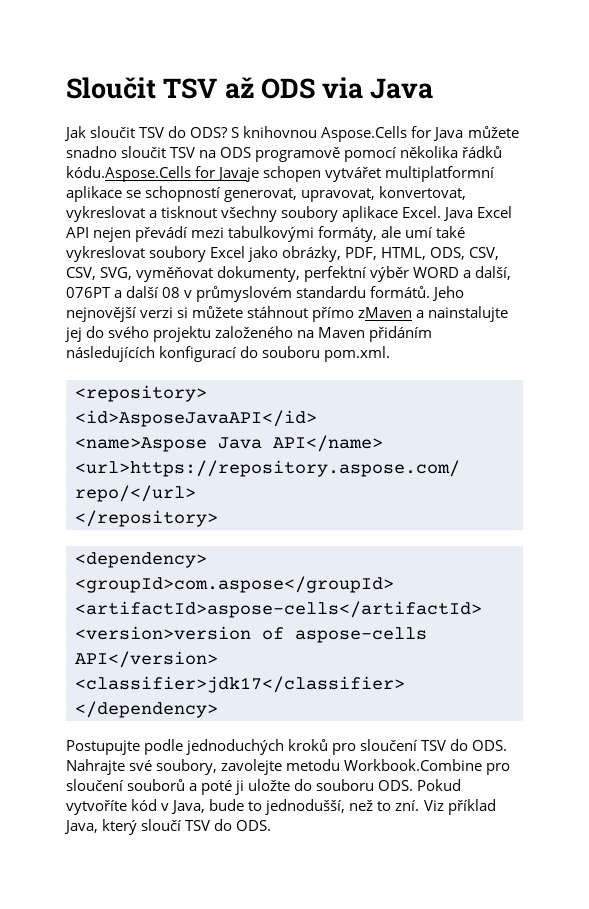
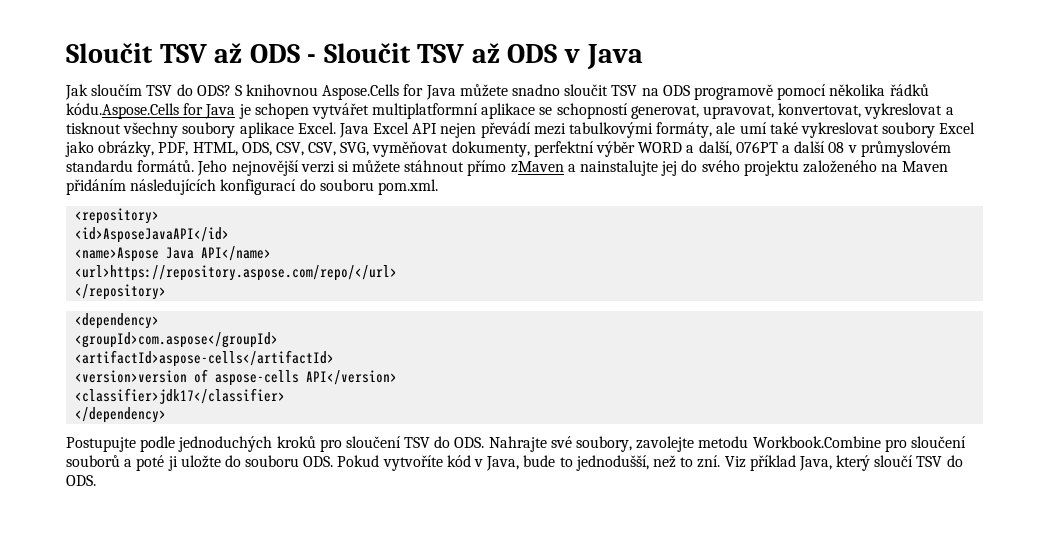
- Sloučit TSV až ODS via Java
+ Sloučit TSV až ODS - Sloučit TSV až ODS v Java
- Jak sloučit TSV do ODS?
+ Jak sloučím TSV do ODS?
- S knihovnou Aspose.Cells for Java můžete snadno sloučit TSV na ODS programově pomocí několika řádků kódu.Aspose.Cells for Javaje schopen vytvářet multiplatformní aplikace se schopností generovat, upravovat, konvertovat, vykreslovat a tisknout všechny soubory aplikace Excel.
+ S knihovnou Aspose.Cells for Java můžete snadno sloučit TSV na ODS programově pomocí několika řádků kódu.Aspose.Cells for Java je schopen vytvářet multiplatformní aplikace se schopností generovat, upravovat, konvertovat, vykreslovat a tisknout všechny soubory aplikace Excel.

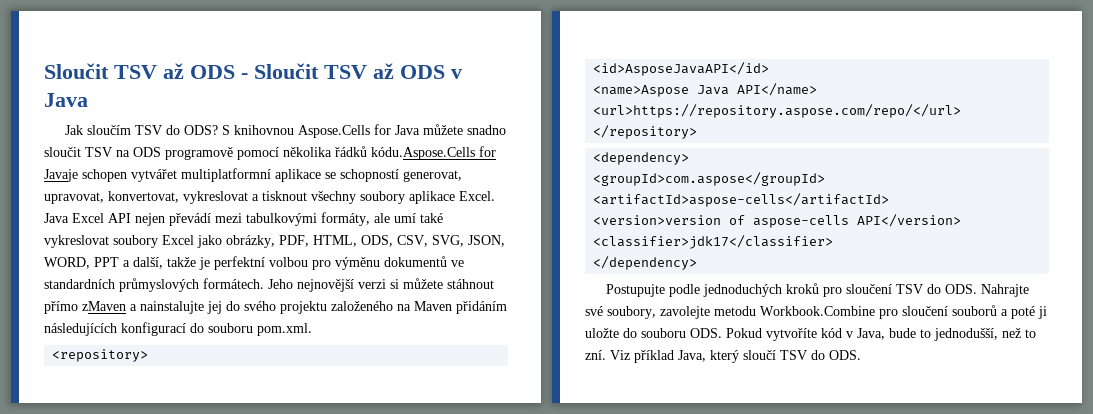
- S knihovnou Aspose.Cells for Java můžete snadno sloučit TSV na ODS programově pomocí několika řádků kódu.Aspose.Cells for Java je schopen vytvářet multiplatformní aplikace se schopností generovat, upravovat, konvertovat, vykreslovat a tisknout všechny soubory aplikace Excel.
+ S knihovnou Aspose.Cells for Java můžete snadno sloučit TSV na ODS programově pomocí několika řádků kódu.Aspose.Cells for Javaje schopen vytvářet multiplatformní aplikace se schopností generovat, upravovat, konvertovat, vykreslovat a tisknout všechny soubory aplikace Excel.
- Java Excel API nejen převádí mezi tabulkovými formáty, ale umí také vykreslovat soubory Excel jako obrázky, PDF, HTML, ODS, CSV, CSV, SVG, vyměňovat dokumenty, perfektní výběr WORD a další, 076PT a další 08 v průmyslovém standardu formátů.
+ Java Excel API nejen převádí mezi tabulkovými formáty, ale umí také vykreslovat soubory Excel jako obrázky, PDF, HTML, ODS, CSV, SVG, JSON, WORD, PPT a další, takže je perfektní volbou pro výměnu dokumentů ve standardních průmyslových formátech.

